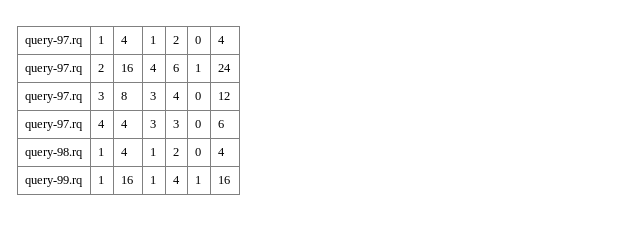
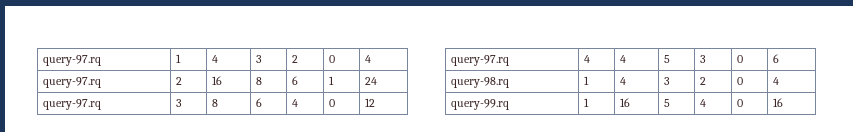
- query-97.rq | 1 | 4 | 1 | 2 | 0 | 4
+ query-97.rq | 1 | 4 | 3 | 2 | 0 | 4
- query-97.rq | 2 | 16 | 4 | 6 | 1 | 24
+ query-97.rq | 2 | 16 | 8 | 6 | 1 | 24
- query-97.rq | 3 | 8 | 3 | 4 | 0 | 12
+ query-97.rq | 3 | 8 | 6 | 4 | 0 | 12
- query-97.rq | 4 | 4 | 3 | 3 | 0 | 6
+ query-97.rq | 4 | 4 | 5 | 3 | 0 | 6
- query-98.rq | 1 | 4 | 1 | 2 | 0 | 4
+ query-98.rq | 1 | 4 | 3 | 2 | 0 | 4
- query-99.rq | 1 | 16 | 1 | 4 | 1 | 16
+ query-99.rq | 1 | 16 | 5 | 4 | 0 | 16

